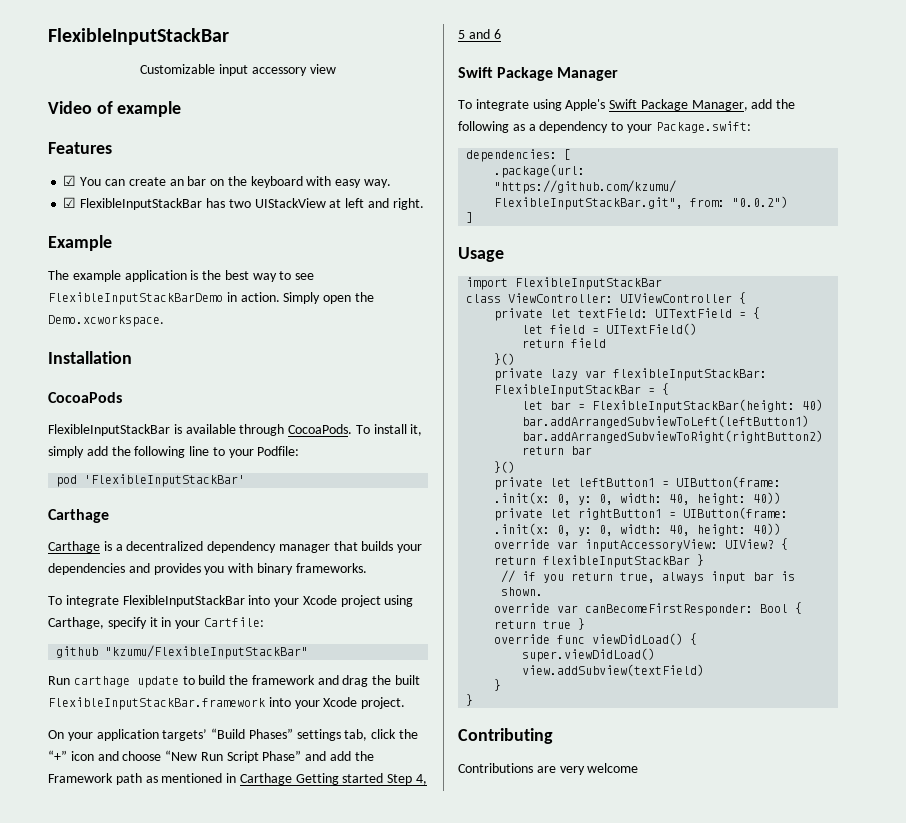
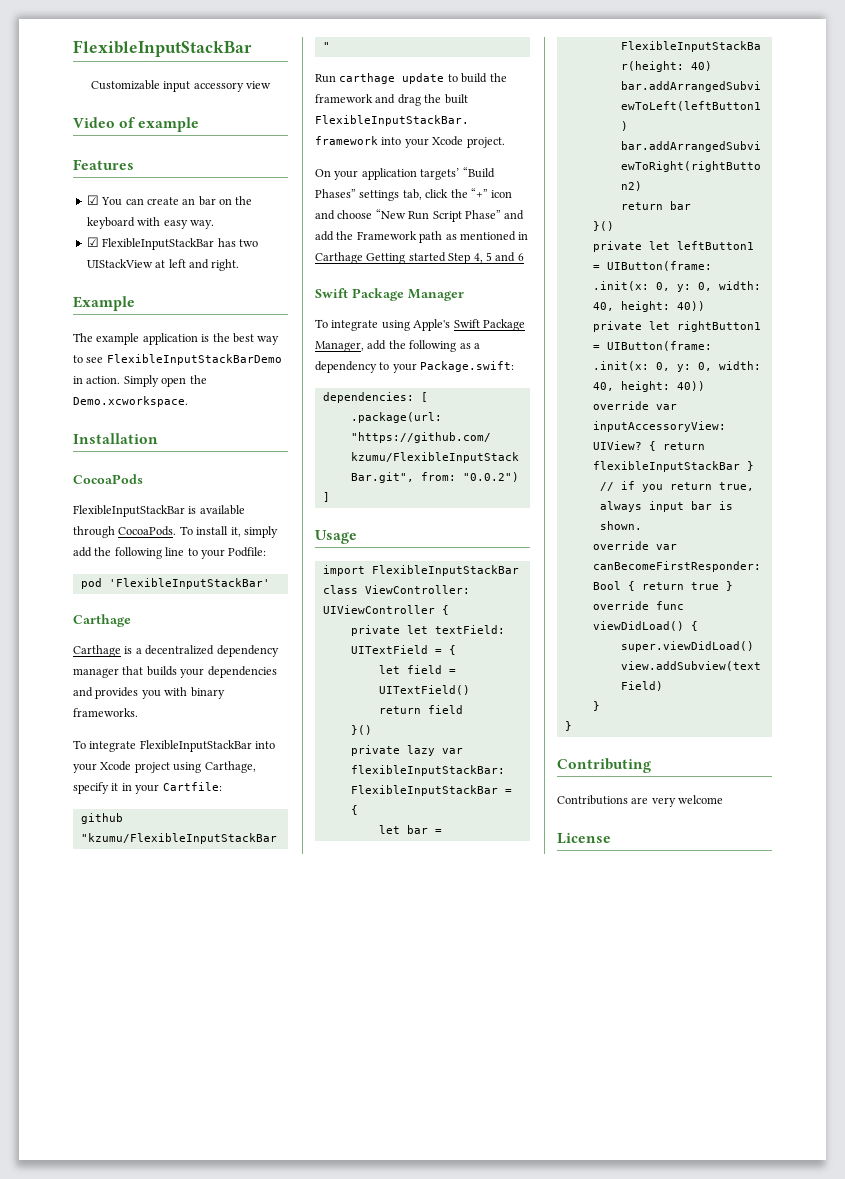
+ License

